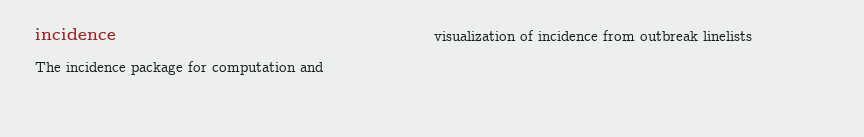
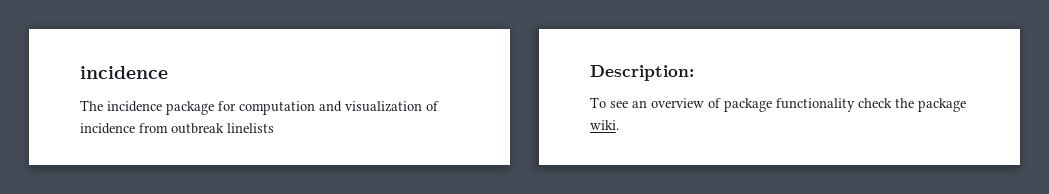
+ Description:
+ To see an overview of package functionality check the package wiki.

